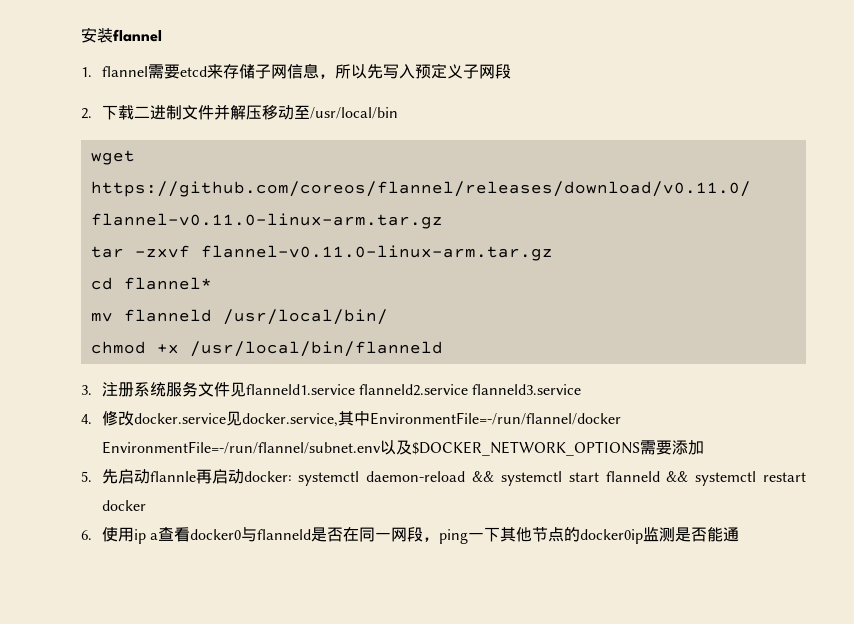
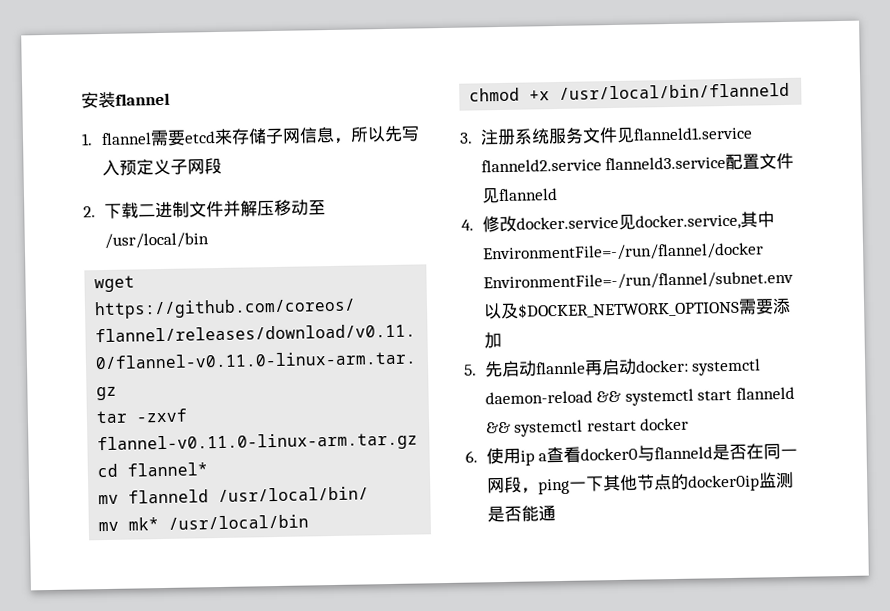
+ mv mk* /usr/local/bin
- 3.注册系统服务文件见flanneld1.service flanneld2.service flanneld3.service
+ 3.注册系统服务文件见flanneld1.service flanneld2.service flanneld3.service配置文件见flanneld

